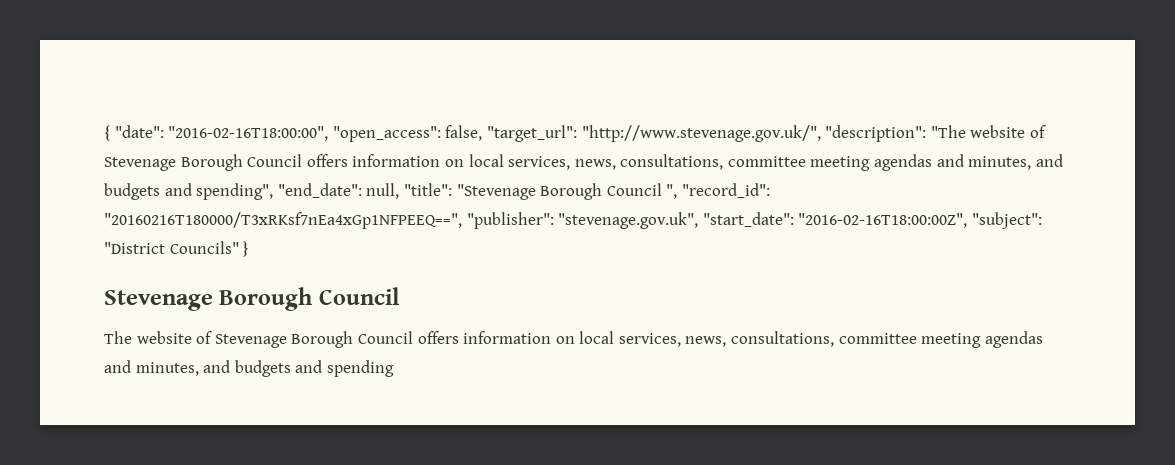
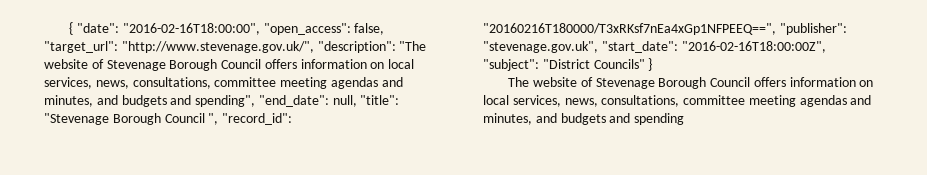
  { "date": "2016-02-16T18:00:00", "open_access": false, "target_url": "http://www.stevenage.gov.uk/", "description": "The website of Stevenage Borough Council offers information on local services, news, consultations, committee meeting agendas and minutes, and budgets and spending", "end_date": null, "title": "Stevenage Borough Council ", "record_id": "20160216T180000/T3xRKsf7nEa4xGp1NFPEEQ==", "publisher": "stevenage.gov.uk", "start_date": "2016-02-16T18:00:00Z", "subject": "District Councils" }
- Stevenage Borough Council

